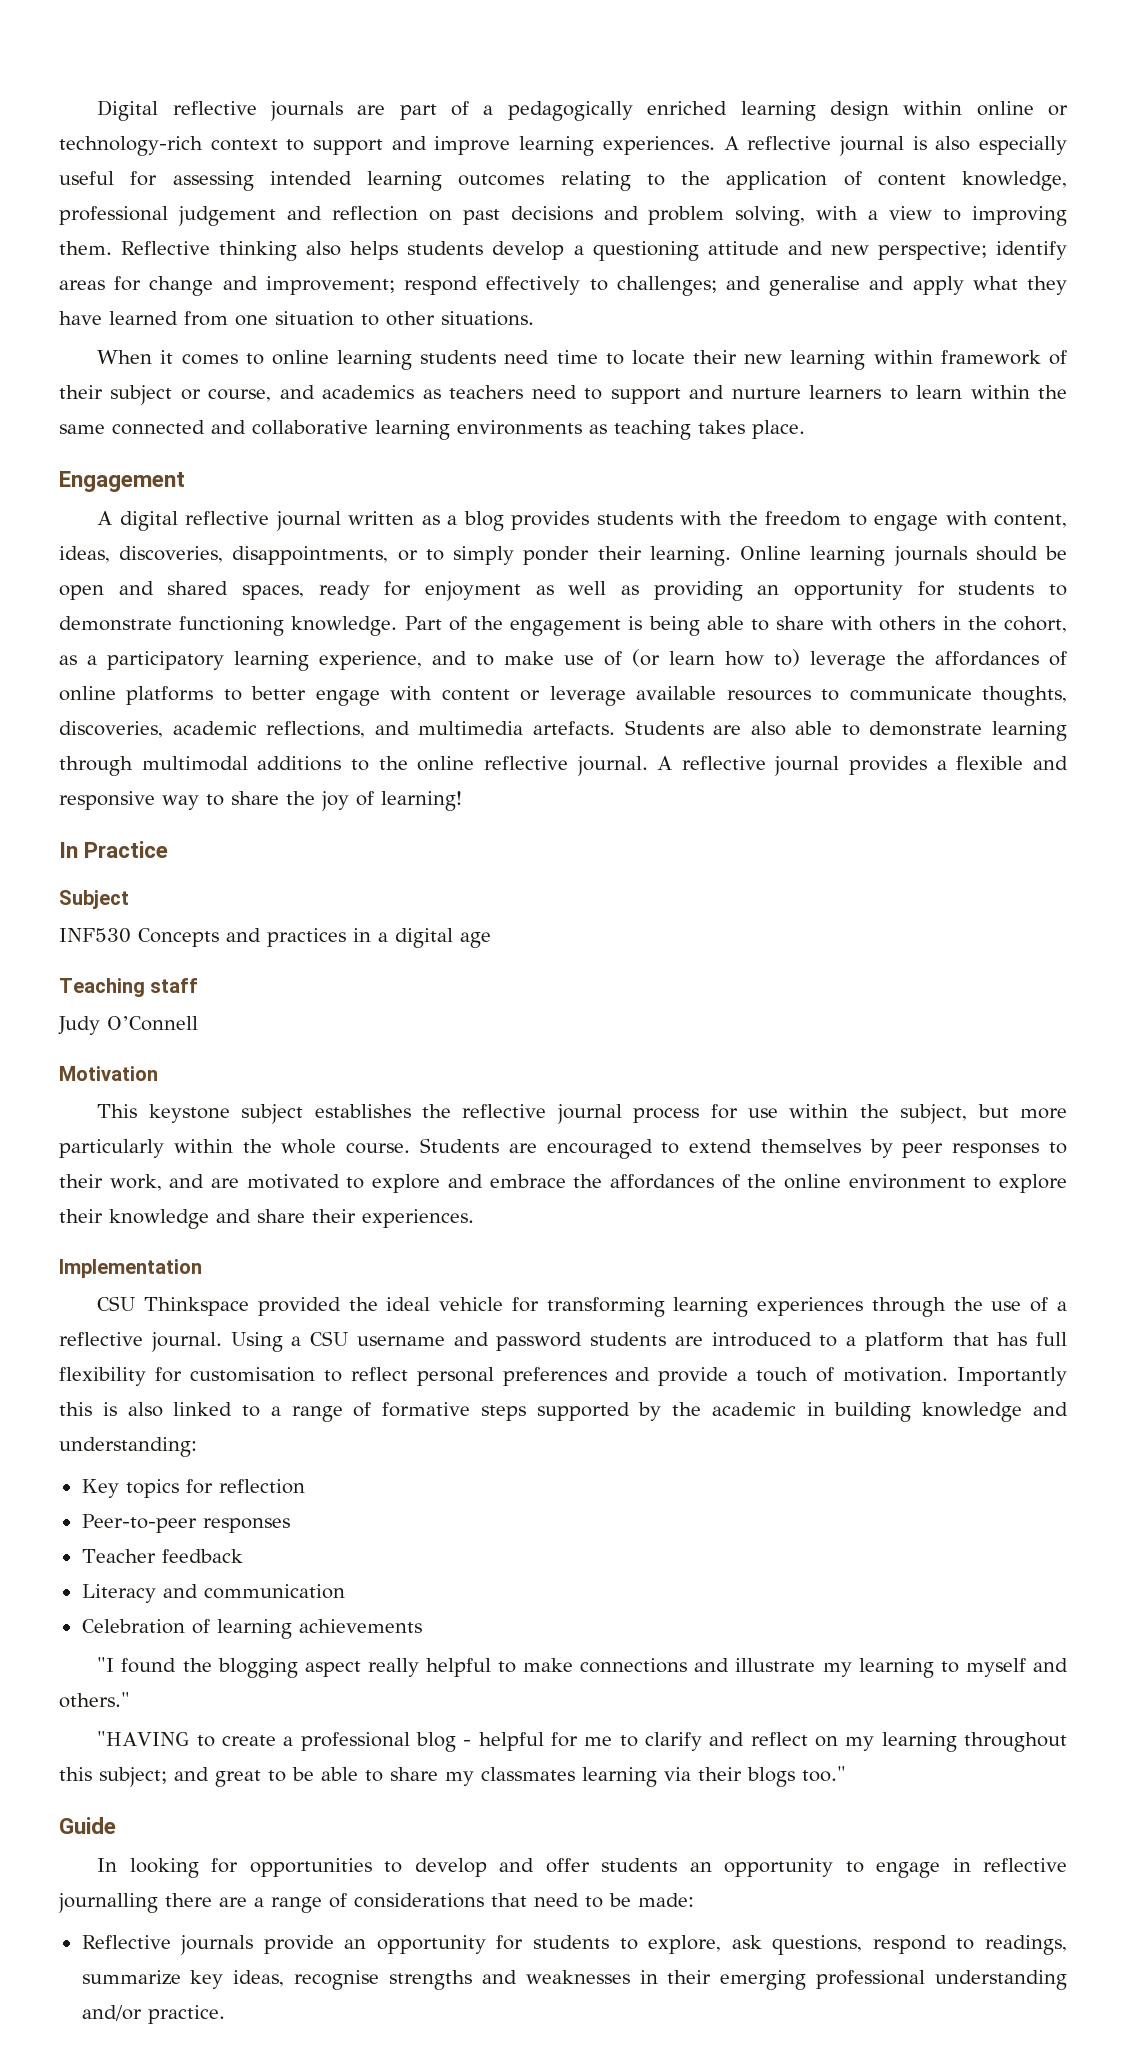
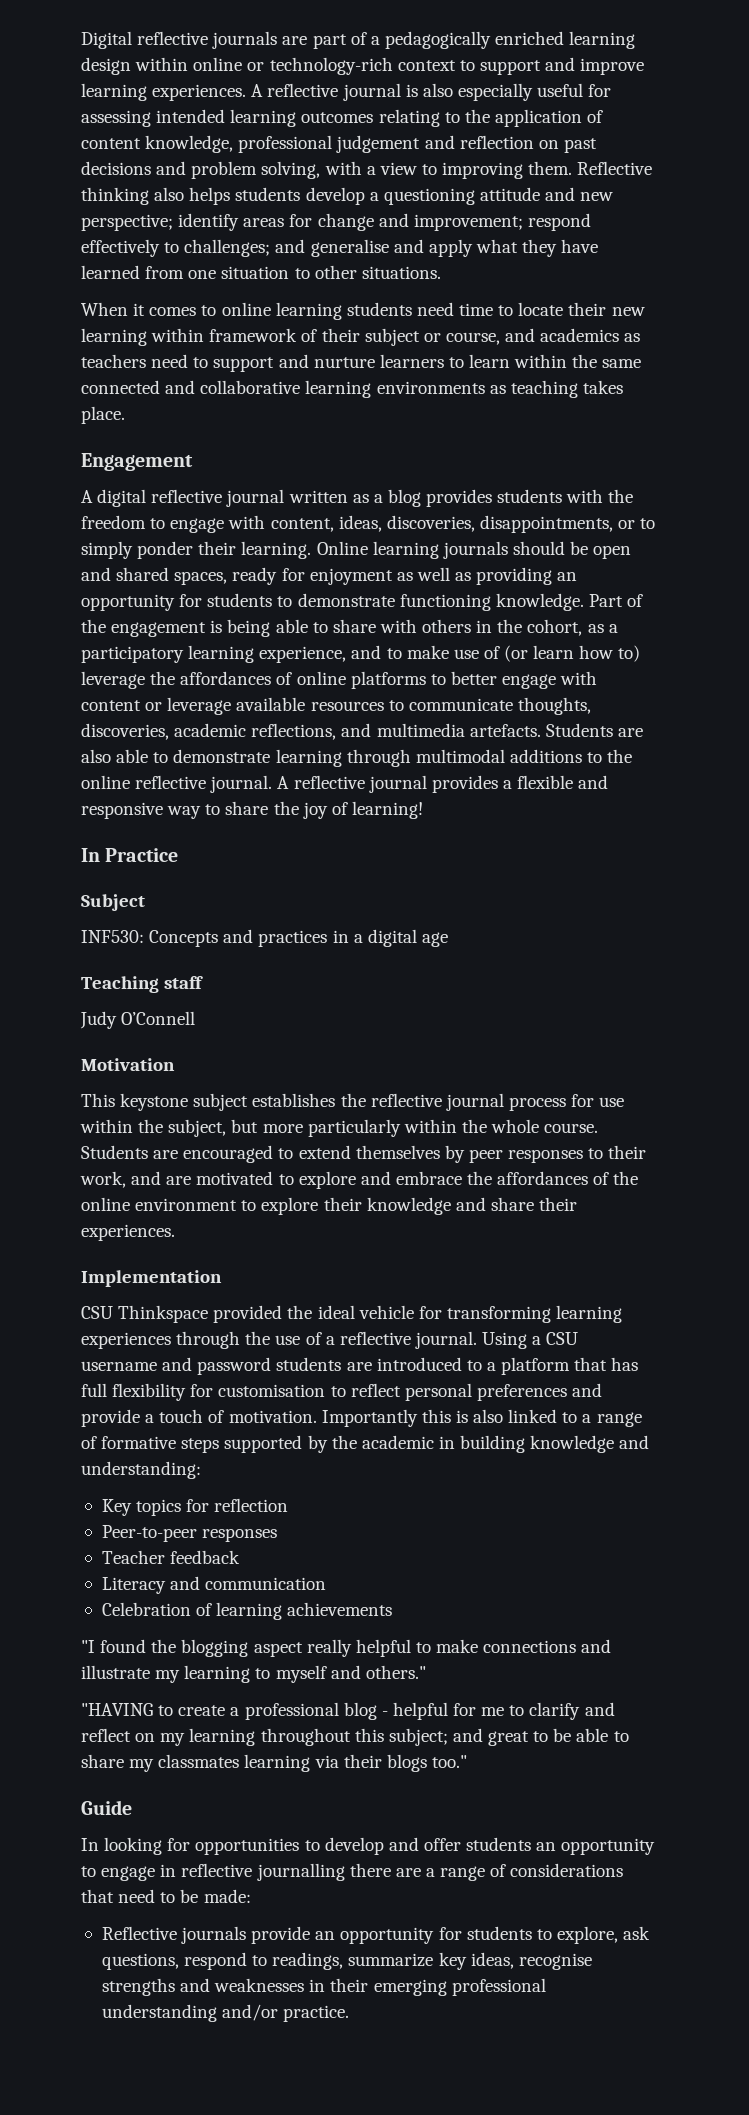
- INF530 Concepts and practices in a digital age
+ INF530: Concepts and practices in a digital age

